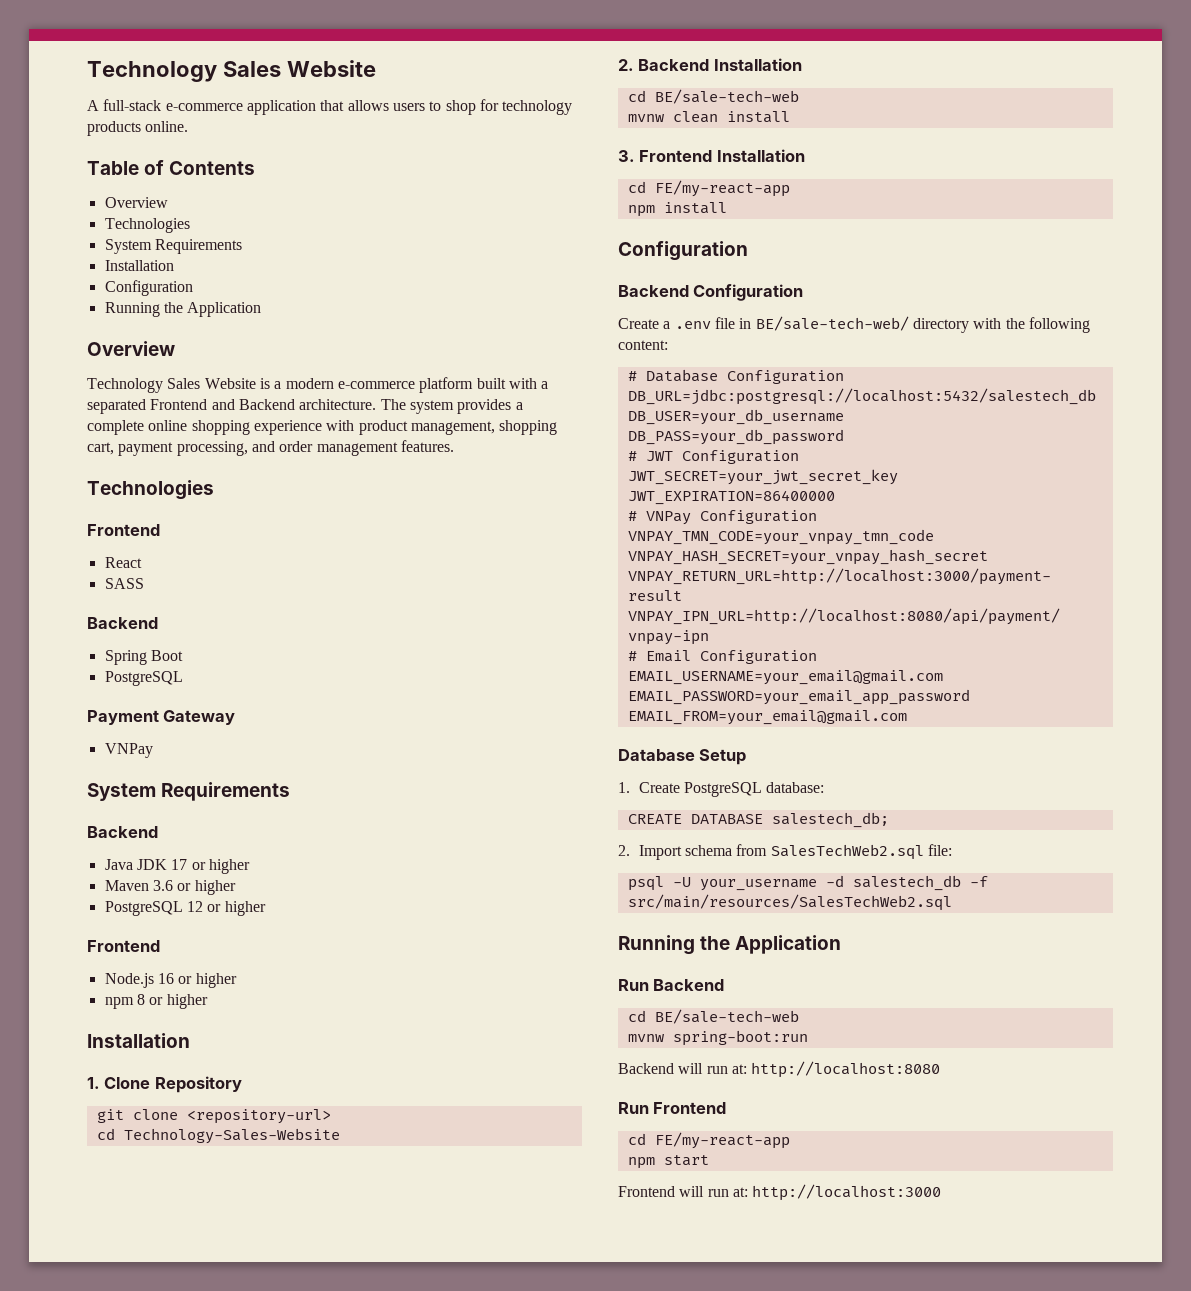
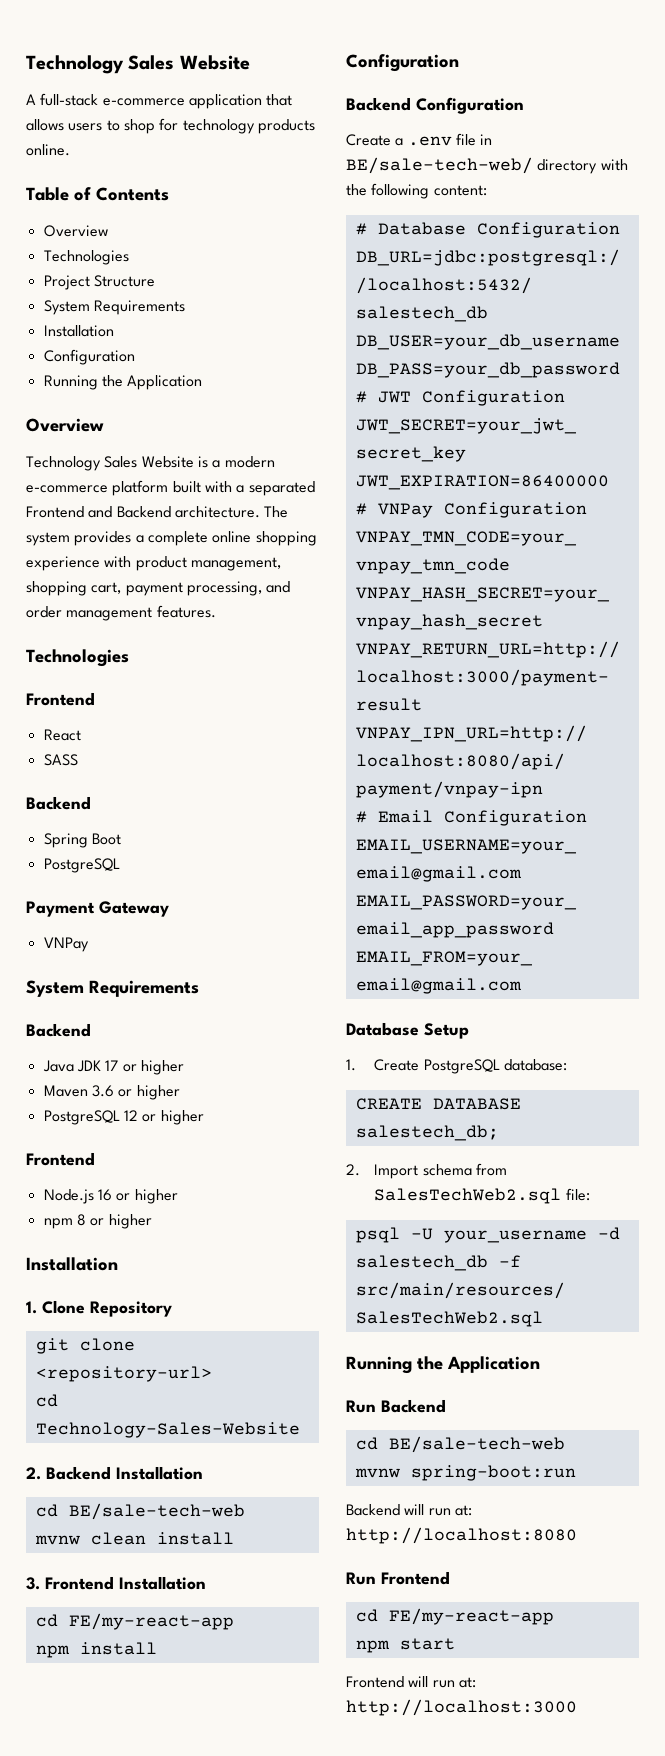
+ Project Structure

